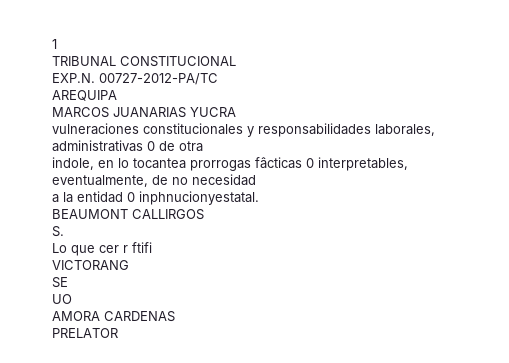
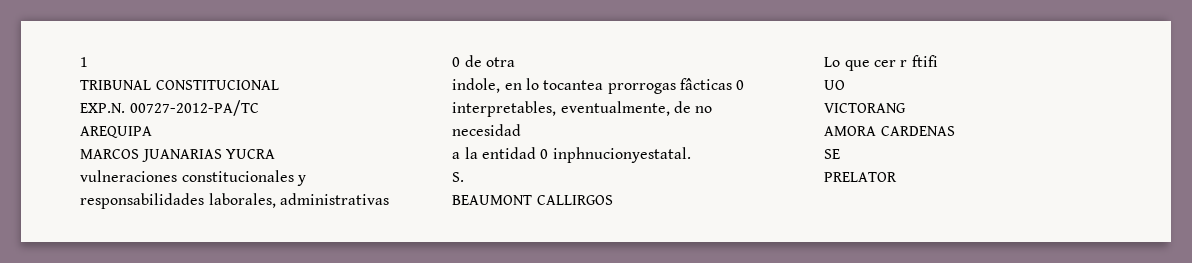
+ S.
- S.
+ UO
- SE
- UO
+ SE

